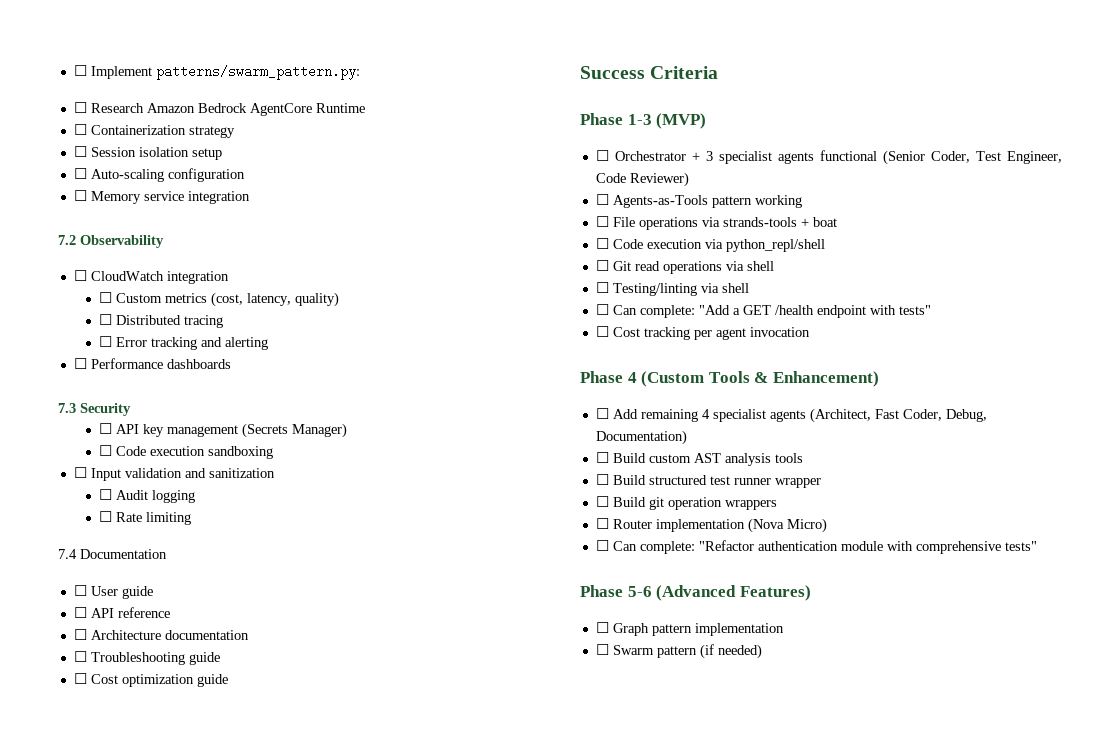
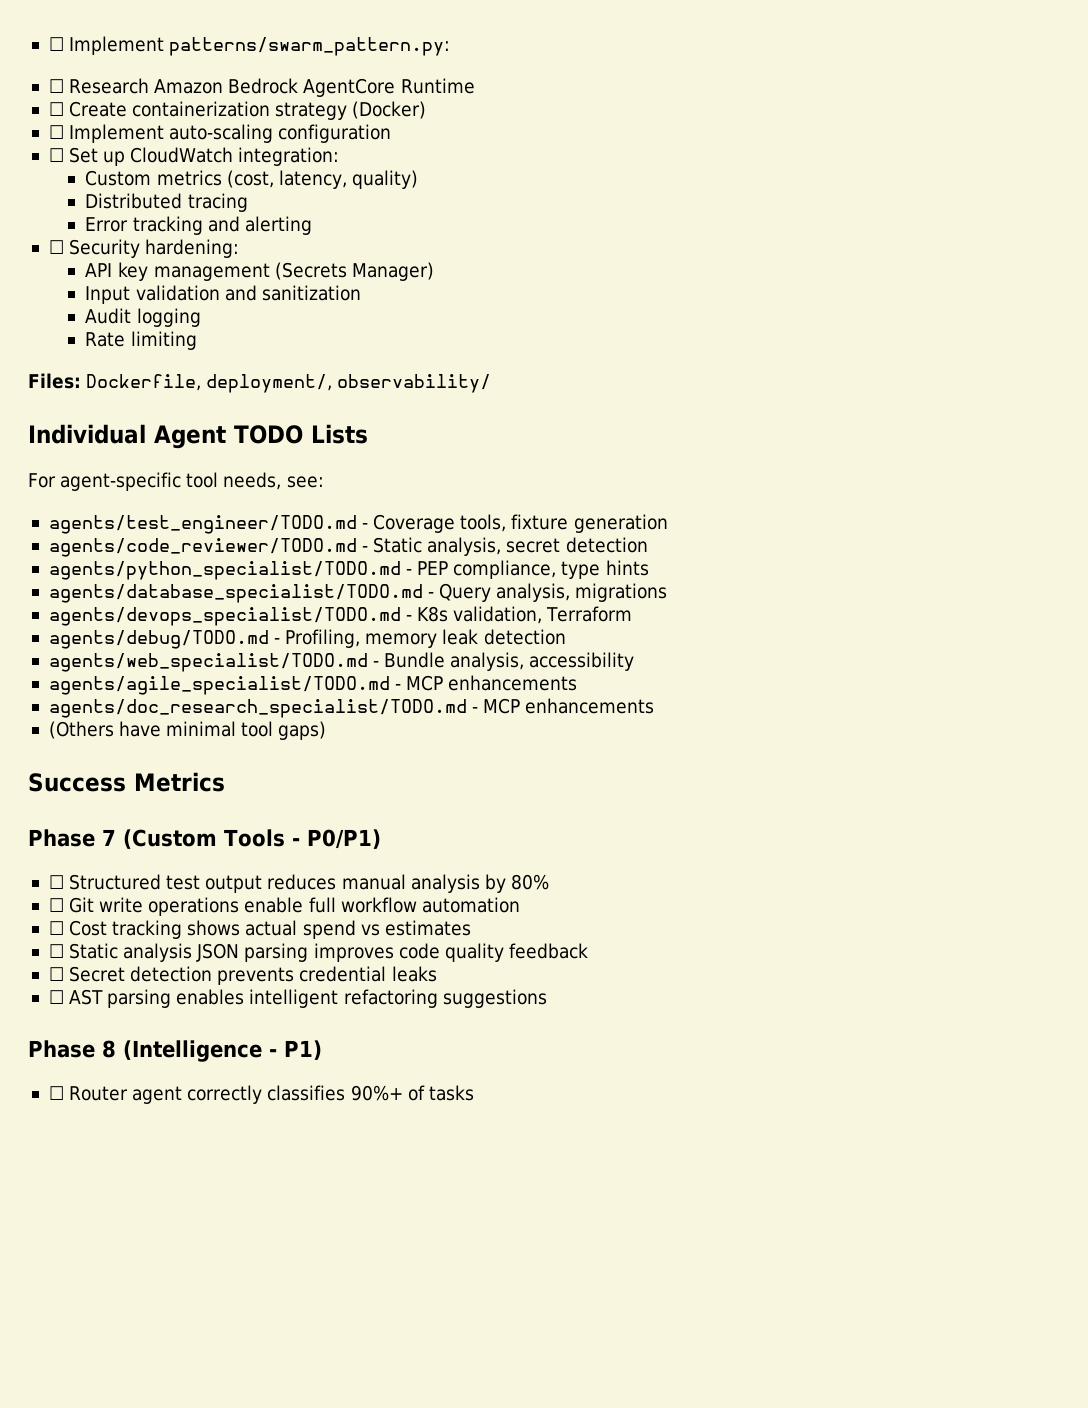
- ☐ Containerization strategy
- ☐ Session isolation setup
- ☐ Auto-scaling configuration
- ☐ Memory service integration
- 7.2 Observability
- ☐ CloudWatch integration
- ☐ Custom metrics (cost, latency, quality)
+ ☐ Create containerization strategy (Docker)
+ ☐ Implement auto-scaling configuration
+ ☐ Set up CloudWatch integration:
+ Custom metrics (cost, latency, quality)
- ☐ Distributed tracing
+ Distributed tracing
- ☐ Error tracking and alerting
+ Error tracking and alerting
- ☐ Performance dashboards
- 7.3 Security
- ☐ API key management (Secrets Manager)
+ ☐ Security hardening:
+ API key management (Secrets Manager)
- ☐ Code execution sandboxing
- ☐ Input validation and sanitization
+ Input validation and sanitization
- ☐ Audit logging
+ Audit logging
- ☐ Rate limiting
+ Rate limiting
- 7.4 Documentation
- ☐ User guide
- ☐ API reference
- ☐ Architecture documentation
- ☐ Troubleshooting guide
- ☐ Cost optimization guide
- Success Criteria
- Phase 1-3 (MVP)
- ☐ Orchestrator + 3 specialist agents functional (Senior Coder, Test Engineer, Code Reviewer)
- ☐ Agents-as-Tools pattern working
- ☐ File operations via strands-tools + boat
- ☐ Code execution via python_repl/shell
- ☐ Git read operations via shell
- ☐ Testing/linting via shell
- ☐ Can complete: "Add a GET /health endpoint with tests"
- ☐ Cost tracking per agent invocation
- Phase 4 (Custom Tools & Enhancement)
- ☐ Add remaining 4 specialist agents (Architect, Fast Coder, Debug, Documentation)
- ☐ Build custom AST analysis tools
- ☐ Build structured test runner wrapper
- ☐ Build git operation wrappers
- ☐ Router implementation (Nova Micro)
- ☐ Can complete: "Refactor authentication module with comprehensive tests"
- Phase 5-6 (Advanced Features)
- ☐ Graph pattern implementation
- ☐ Swarm pattern (if needed)
+ Files: Dockerfile, deployment/, observability/
+ Individual Agent TODO Lists
+ For agent-specific tool needs, see:
+ agents/test_engineer/TODO.md - Coverage tools, fixture generation
+ agents/code_reviewer/TODO.md - Static analysis, secret detection
+ agents/python_specialist/TODO.md - PEP compliance, type hints
+ agents/database_specialist/TODO.md - Query analysis, migrations
+ agents/devops_specialist/TODO.md - K8s validation, Terraform
+ agents/debug/TODO.md - Profiling, memory leak detection
+ agents/web_specialist/TODO.md - Bundle analysis, accessibility
+ agents/agile_specialist/TODO.md - MCP enhancements
+ agents/doc_research_specialist/TODO.md - MCP enhancements
+ (Others have minimal tool gaps)
+ Success Metrics
+ Phase 7 (Custom Tools - P0/P1)
+ ☐ Structured test output reduces manual analysis by 80%
+ ☐ Git write operations enable full workflow automation
+ ☐ Cost tracking shows actual spend vs estimates
+ ☐ Static analysis JSON parsing improves code quality feedback
+ ☐ Secret detection prevents credential leaks
+ ☐ AST parsing enables intelligent refactoring suggestions
+ Phase 8 (Intelligence - P1)
+ ☐ Router agent correctly classifies 90%+ of tasks

